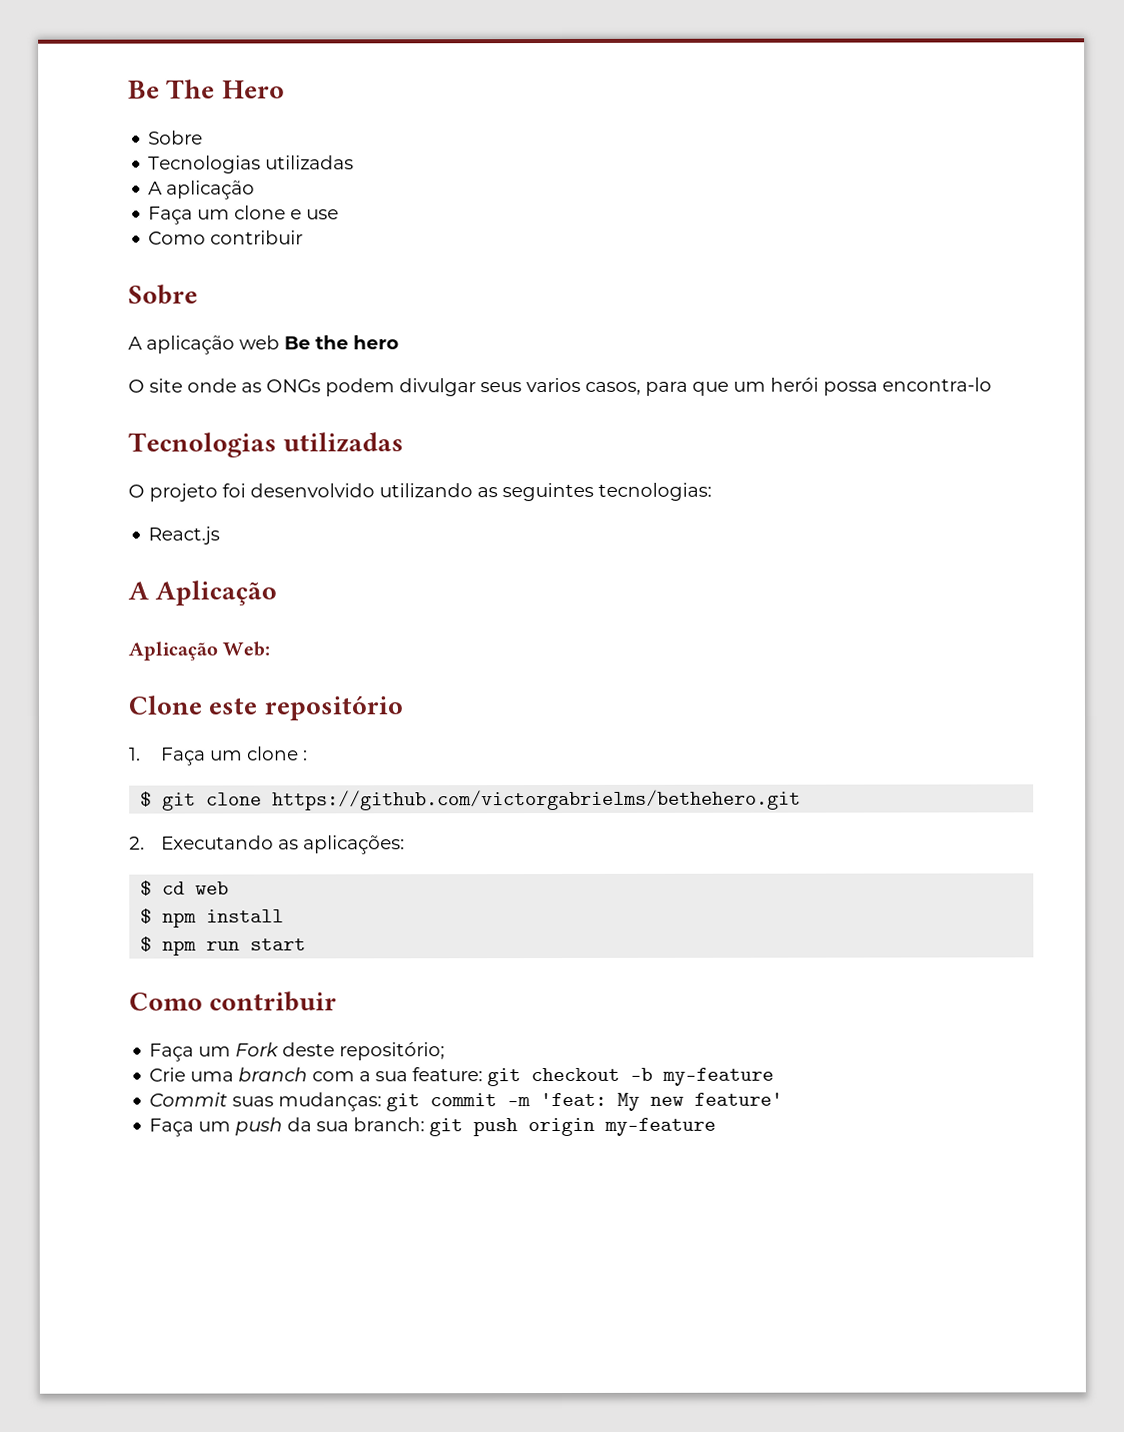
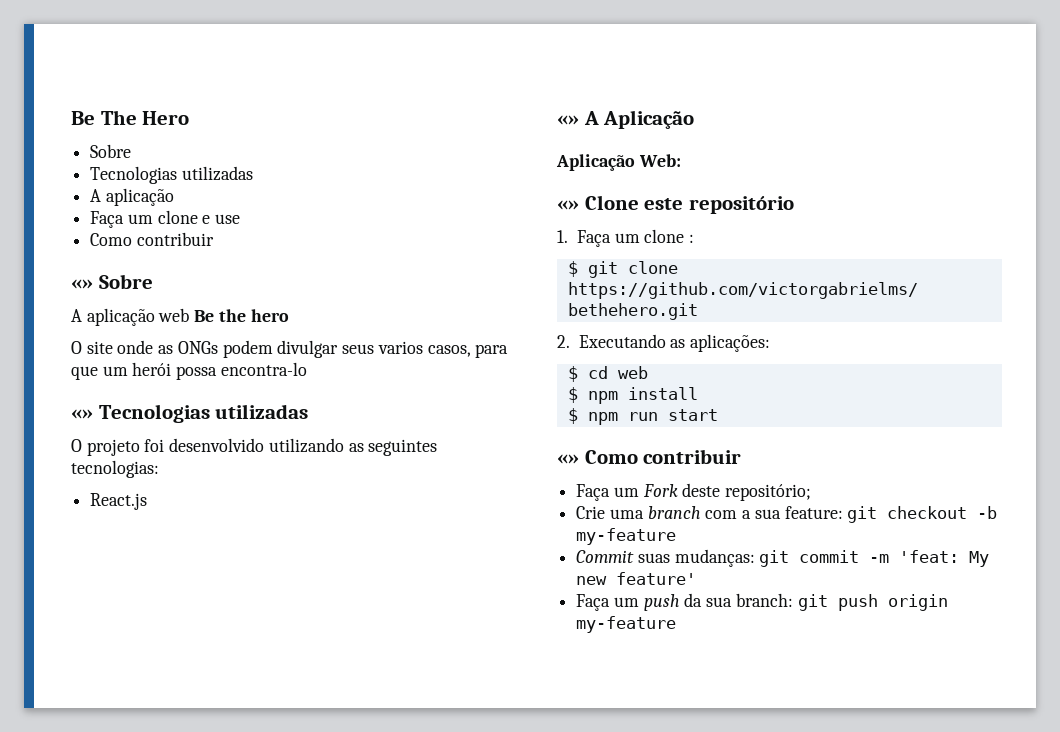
  Faça um clone e use
  Como contribuir
- Sobre
+ «» Sobre
  O site onde as ONGs podem divulgar seus varios casos, para que um herói possa encontra-lo
- Tecnologias utilizadas
+ «» Tecnologias utilizadas
- A Aplicação
+ «» A Aplicação
- Clone este repositório
+ «» Clone este repositório
  $ npm run start
- Como contribuir
+ «» Como contribuir

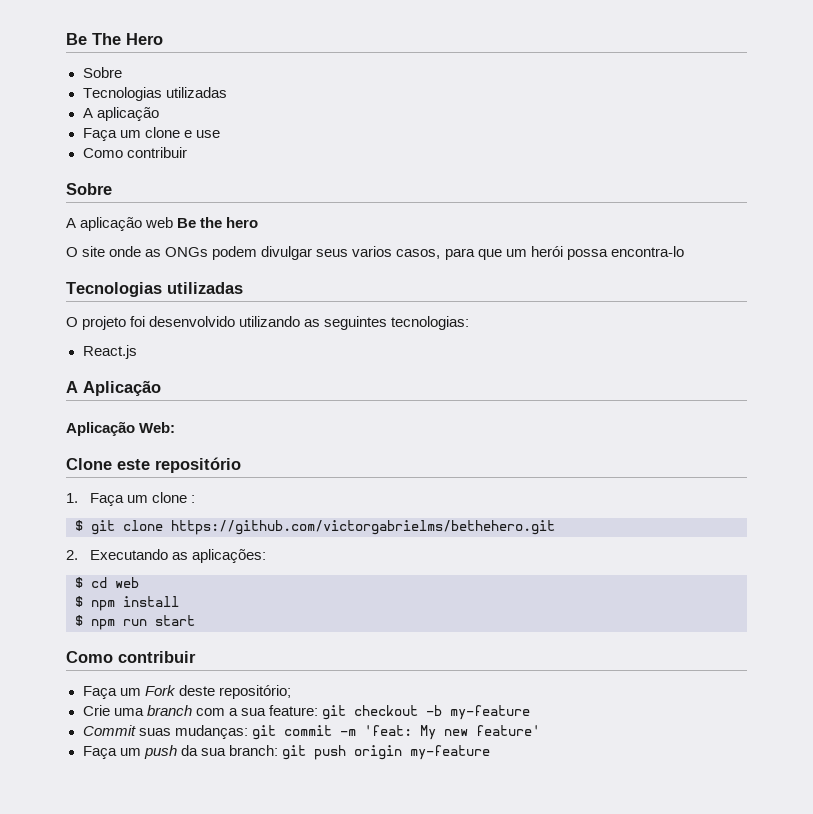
  Faça um clone e use
  Como contribuir
- «» Sobre
+ Sobre
  O site onde as ONGs podem divulgar seus varios casos, para que um herói possa encontra-lo
- «» Tecnologias utilizadas
+ Tecnologias utilizadas
- «» A Aplicação
+ A Aplicação
- «» Clone este repositório
+ Clone este repositório
  $ npm run start
- «» Como contribuir
+ Como contribuir

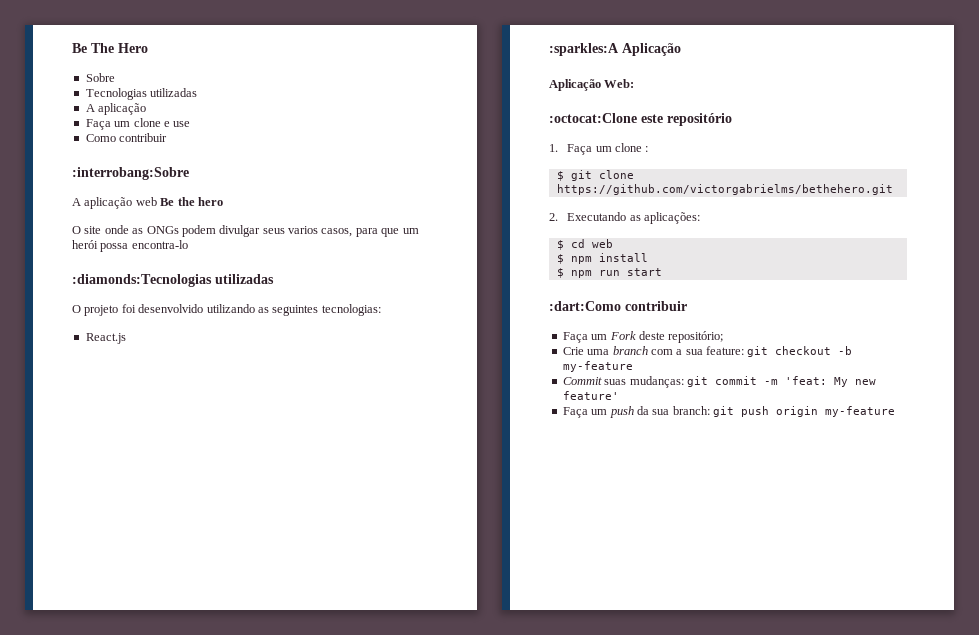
  Faça um clone e use
  Como contribuir
- Sobre
+ :interrobang:Sobre
  O site onde as ONGs podem divulgar seus varios casos, para que um herói possa encontra-lo
- Tecnologias utilizadas
+ :diamonds:Tecnologias utilizadas
- A Aplicação
+ :sparkles:A Aplicação
- Clone este repositório
+ :octocat:Clone este repositório
  $ npm run start
- Como contribuir
+ :dart:Como contribuir

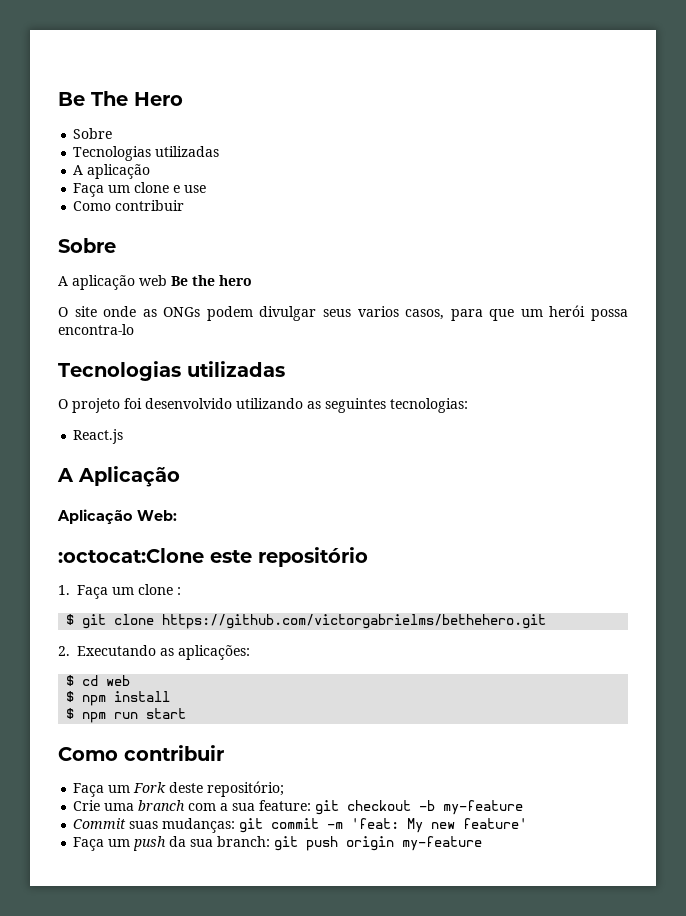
  Faça um clone e use
  Como contribuir
- :interrobang:Sobre
+ Sobre
  O site onde as ONGs podem divulgar seus varios casos, para que um herói possa encontra-lo
- :diamonds:Tecnologias utilizadas
+ Tecnologias utilizadas
- :sparkles:A Aplicação
+ A Aplicação
  $ npm run start
- :dart:Como contribuir
+ Como contribuir

